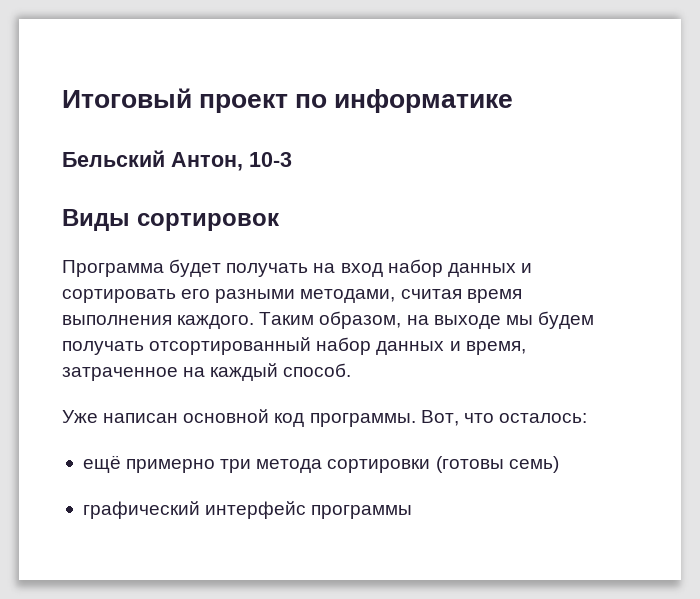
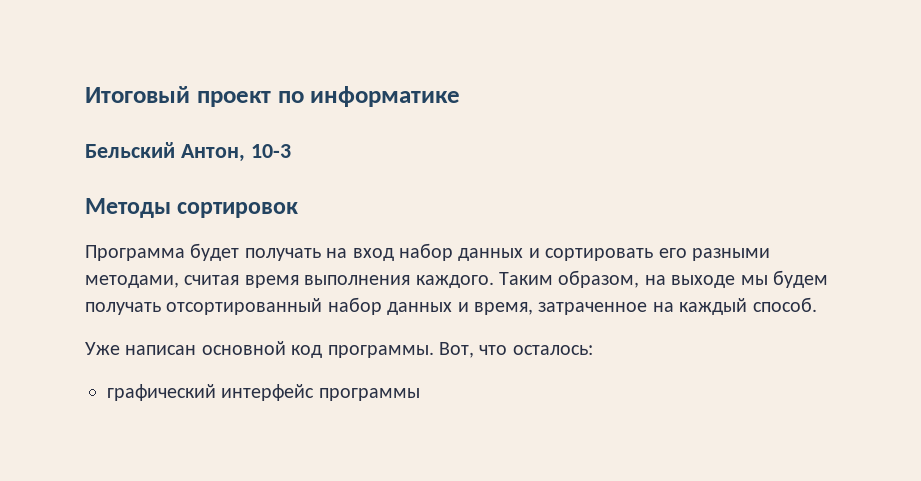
- Виды сортировок
+ Методы сортировок
- ещё примерно три метода сортировки (готовы семь)

